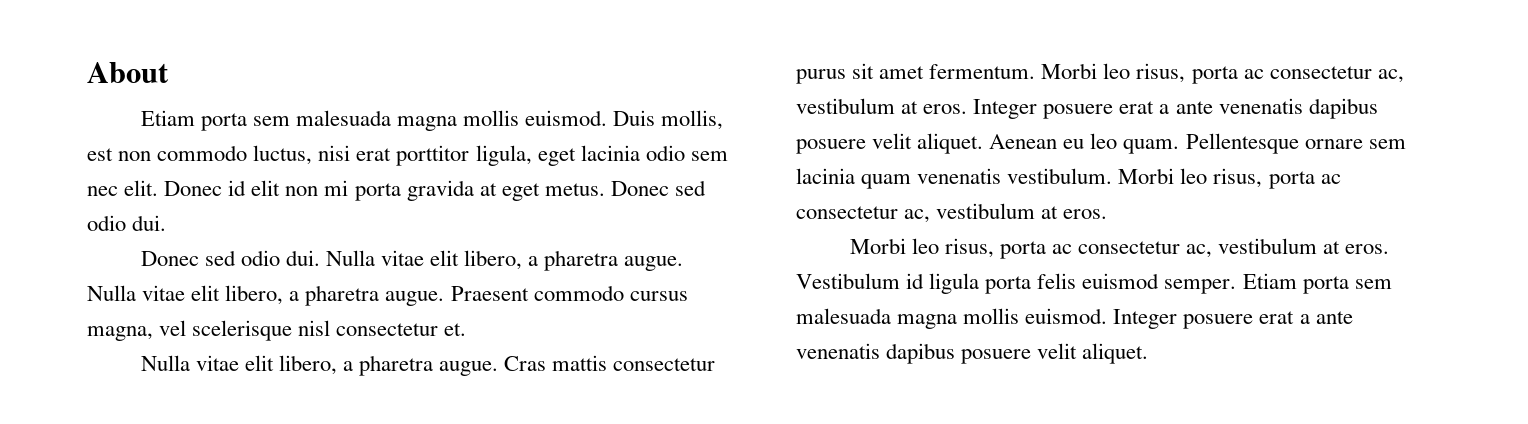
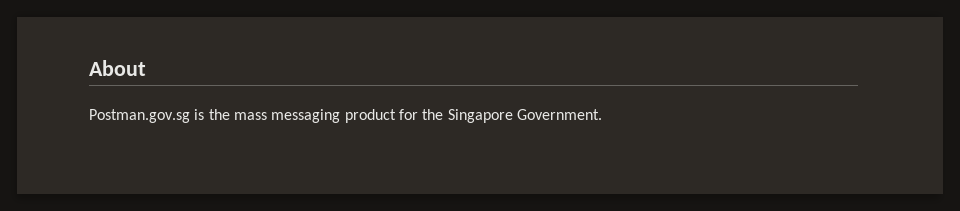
- Etiam porta sem malesuada magna mollis euismod. Duis mollis, est non commodo luctus, nisi erat porttitor ligula, eget lacinia odio sem nec elit. Donec id elit non mi porta gravida at eget metus. Donec sed odio dui.
- Donec sed odio dui. Nulla vitae elit libero, a pharetra augue. Nulla vitae elit libero, a pharetra augue. Praesent commodo cursus magna, vel scelerisque nisl consectetur et.
- Nulla vitae elit libero, a pharetra augue. Cras mattis consectetur purus sit amet fermentum. Morbi leo risus, porta ac consectetur ac, vestibulum at eros. Integer posuere erat a ante venenatis dapibus posuere velit aliquet. Aenean eu leo quam. Pellentesque ornare sem lacinia quam venenatis vestibulum. Morbi leo risus, porta ac consectetur ac, vestibulum at eros.
- Morbi leo risus, porta ac consectetur ac, vestibulum at eros. Vestibulum id ligula porta felis euismod semper. Etiam porta sem malesuada magna mollis euismod. Integer posuere erat a ante venenatis dapibus posuere velit aliquet.
+ Postman.gov.sg is the mass messaging product for the Singapore Government.

